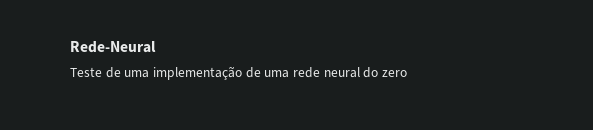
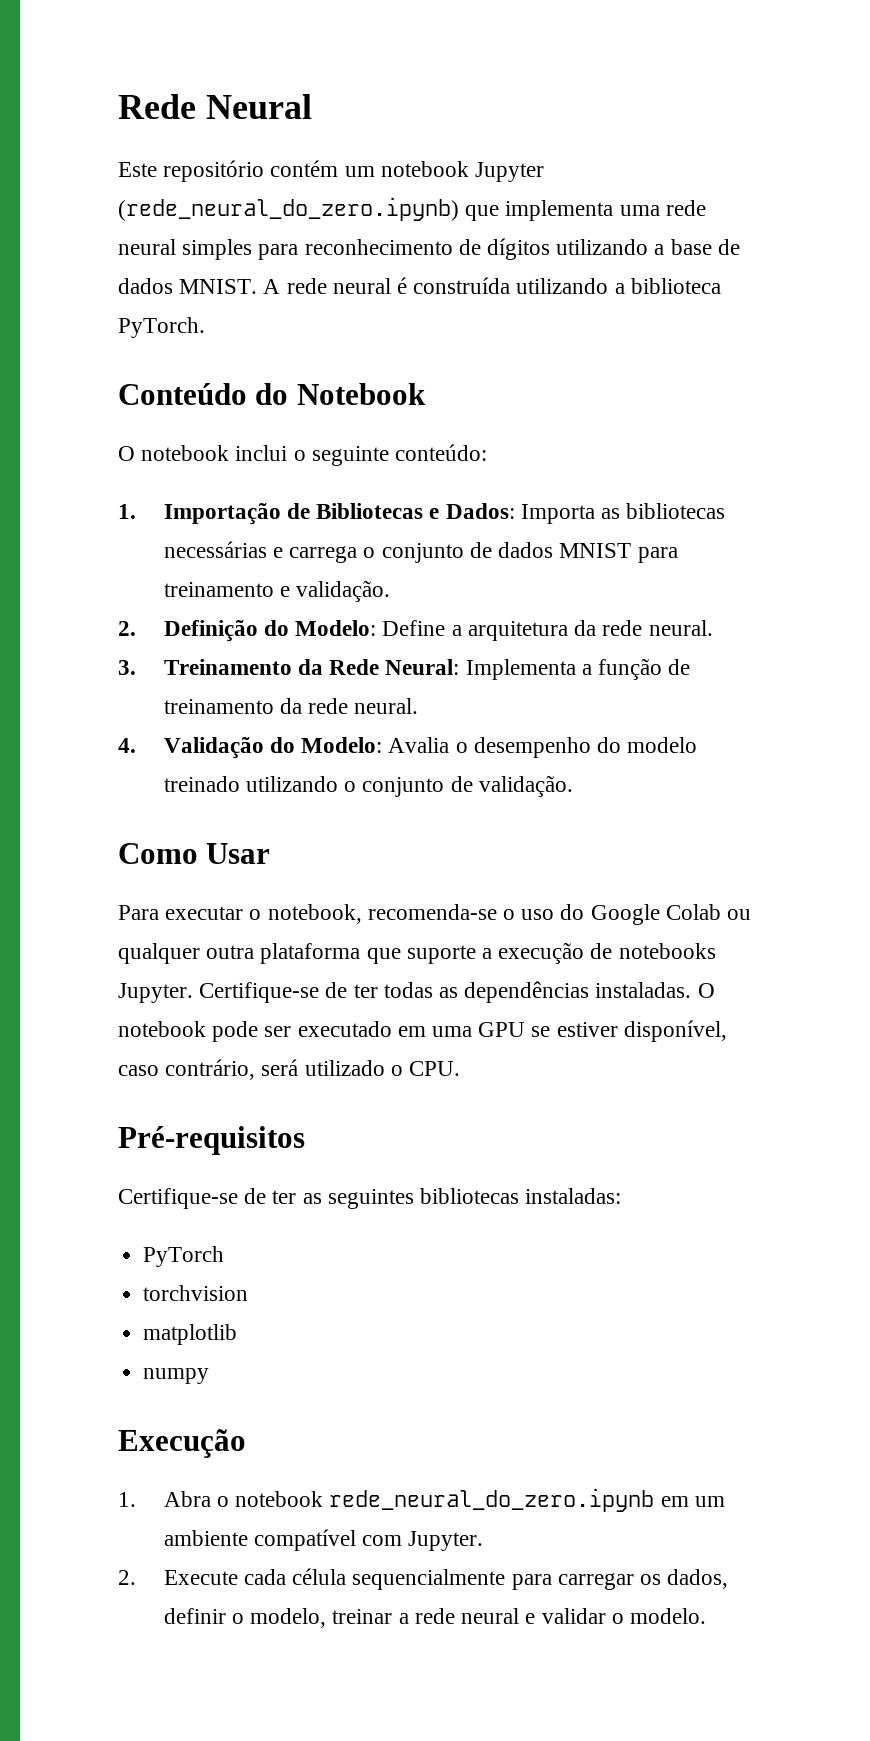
- Rede-Neural
- Teste de uma implementação de uma rede neural do zero
+ Rede Neural
+ Este repositório contém um notebook Jupyter (rede_neural_do_zero.ipynb) que implementa uma rede neural simples para reconhecimento de dígitos utilizando a base de dados MNIST. A rede neural é construída utilizando a biblioteca PyTorch.
+ Conteúdo do Notebook
+ O notebook inclui o seguinte conteúdo:
+ 1. Importação de Bibliotecas e Dados: Importa as bibliotecas necessárias e carrega o conjunto de dados MNIST para treinamento e validação.
+ 2. Definição do Modelo: Define a arquitetura da rede neural.
+ 3. Treinamento da Rede Neural: Implementa a função de treinamento da rede neural.
+ 4. Validação do Modelo: Avalia o desempenho do modelo treinado utilizando o conjunto de validação.
+ Como Usar
+ Para executar o notebook, recomenda-se o uso do Google Colab ou qualquer outra plataforma que suporte a execução de notebooks Jupyter. Certifique-se de ter todas as dependências instaladas. O notebook pode ser executado em uma GPU se estiver disponível, caso contrário, será utilizado o CPU.
+ Pré-requisitos
+ Certifique-se de ter as seguintes bibliotecas instaladas:
+ PyTorch
+ torchvision
+ matplotlib
+ numpy
+ Execução
+ 1. Abra o notebook rede_neural_do_zero.ipynb em um ambiente compatível com Jupyter.
+ 2. Execute cada célula sequencialmente para carregar os dados, definir o modelo, treinar a rede neural e validar o modelo.

